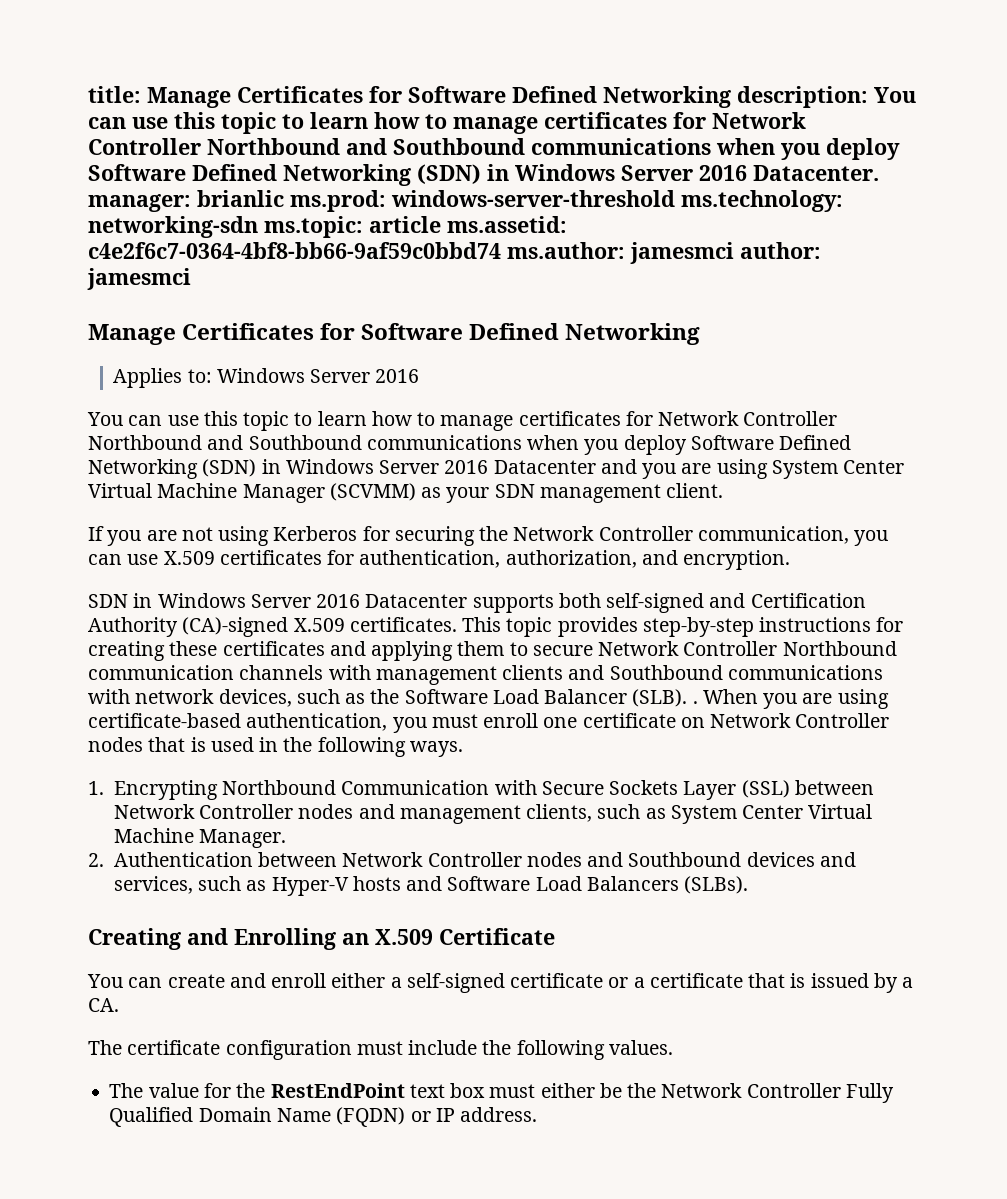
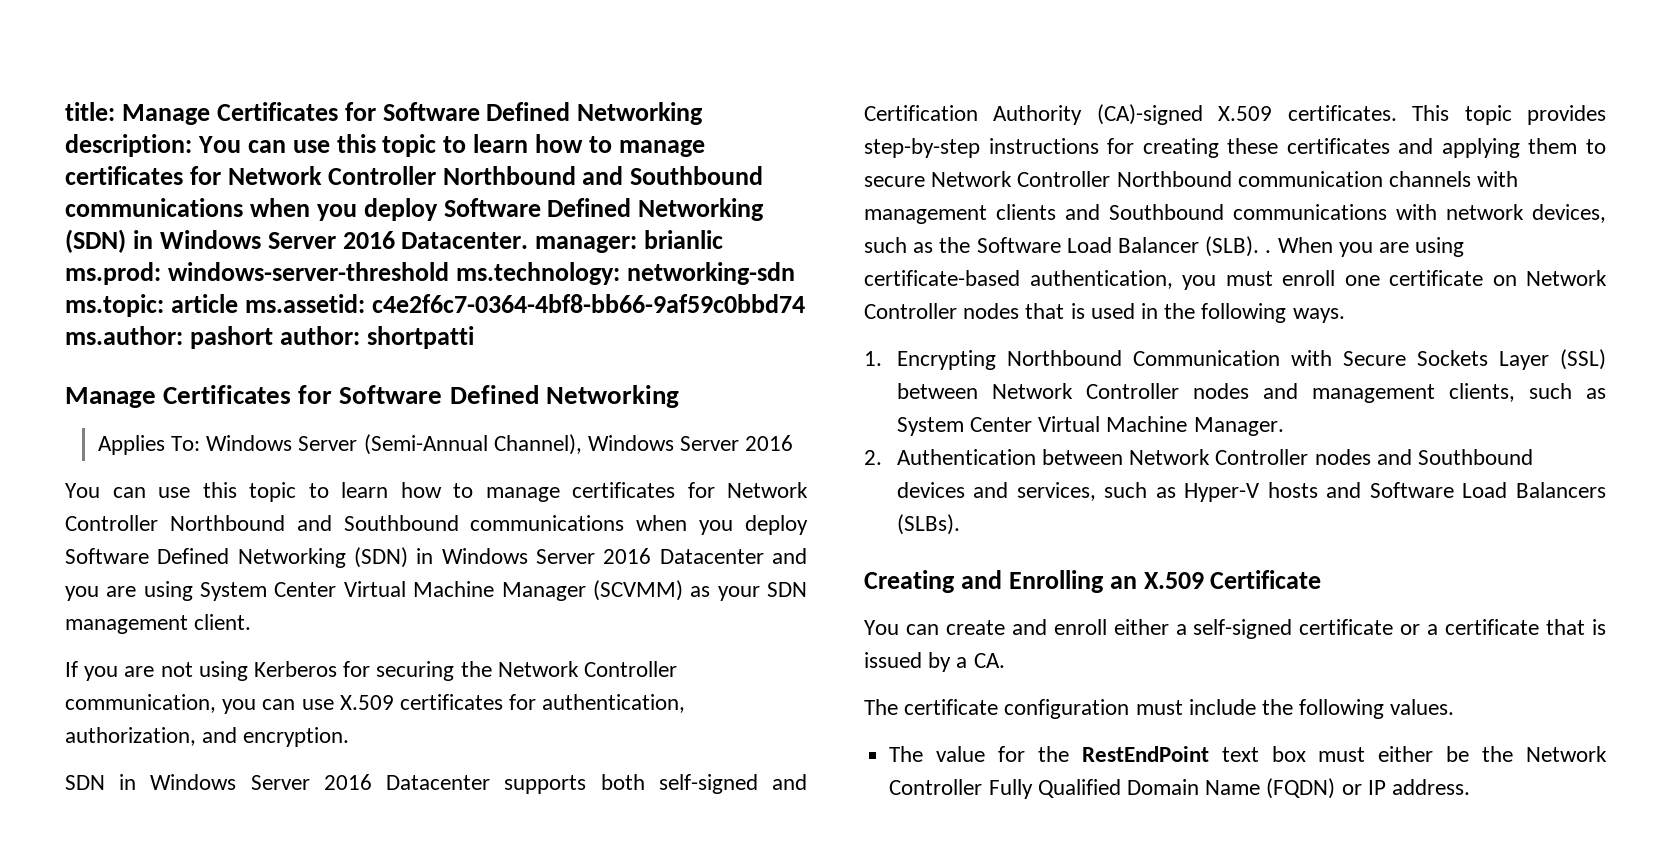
- title: Manage Certificates for Software Defined Networking description: You can use this topic to learn how to manage certificates for Network Controller Northbound and Southbound communications when you deploy Software Defined Networking (SDN) in Windows Server 2016 Datacenter. manager: brianlic ms.prod: windows-server-threshold ms.technology: networking-sdn ms.topic: article ms.assetid: c4e2f6c7-0364-4bf8-bb66-9af59c0bbd74 ms.author: jamesmci author: jamesmci
+ title: Manage Certificates for Software Defined Networking description: You can use this topic to learn how to manage certificates for Network Controller Northbound and Southbound communications when you deploy Software Defined Networking (SDN) in Windows Server 2016 Datacenter. manager: brianlic ms.prod: windows-server-threshold ms.technology: networking-sdn ms.topic: article ms.assetid: c4e2f6c7-0364-4bf8-bb66-9af59c0bbd74 ms.author: pashort author: shortpatti
- Applies to: Windows Server 2016
+ Applies To: Windows Server (Semi-Annual Channel), Windows Server 2016

